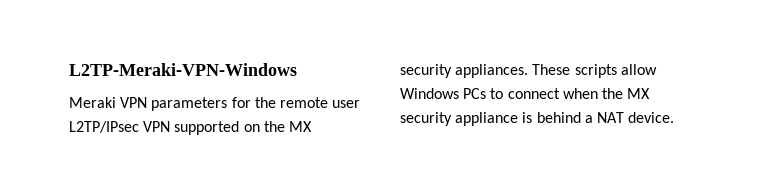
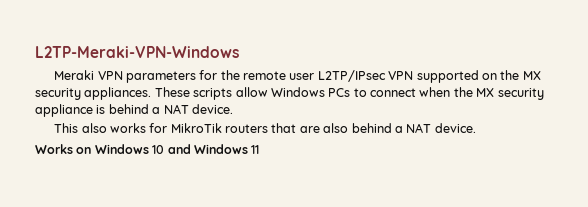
+ This also works for MikroTik routers that are also behind a NAT device.
+ Works on Windows 10 and Windows 11

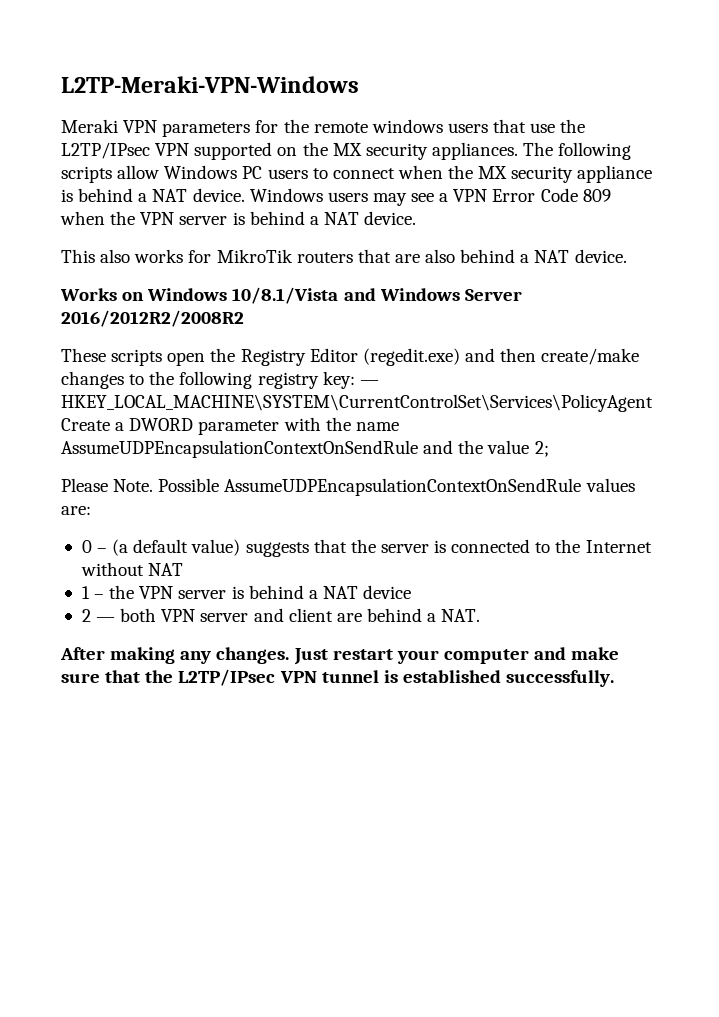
- Meraki VPN parameters for the remote user L2TP/IPsec VPN supported on the MX security appliances.
+ Meraki VPN parameters for the remote windows users that use the L2TP/IPsec VPN supported on the MX security appliances.
- These scripts allow Windows PCs to connect when the MX security appliance is behind a NAT device.
+ The following scripts allow Windows PC users to connect when the MX security appliance is behind a NAT device. Windows users may see a VPN Error Code 809 when the VPN server is behind a NAT device.
- Works on Windows 10 and Windows 11
+ Works on Windows 10/8.1/Vista and Windows Server 2016/2012R2/2008R2
+ These scripts open the Registry Editor (regedit.exe) and then create/make changes to the following registry key: — HKEY_LOCAL_MACHINE\SYSTEM\CurrentControlSet\Services\PolicyAgent Create a DWORD parameter with the name AssumeUDPEncapsulationContextOnSendRule and the value 2;
+ Please Note. Possible AssumeUDPEncapsulationContextOnSendRule values are:
+ 0 – (a default value) suggests that the server is connected to the Internet without NAT
+ 1 – the VPN server is behind a NAT device
+ 2 — both VPN server and client are behind a NAT.
+ After making any changes. Just restart your computer and make sure that the L2TP/IPsec VPN tunnel is established successfully.

